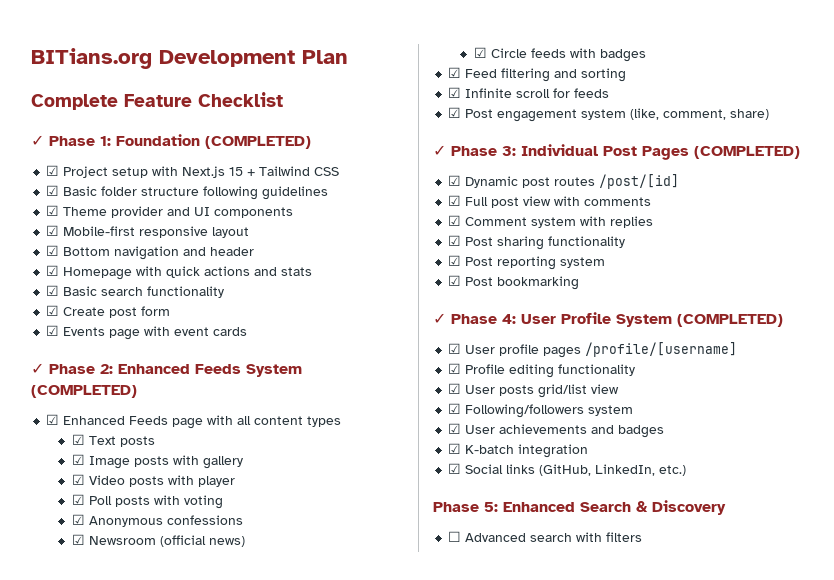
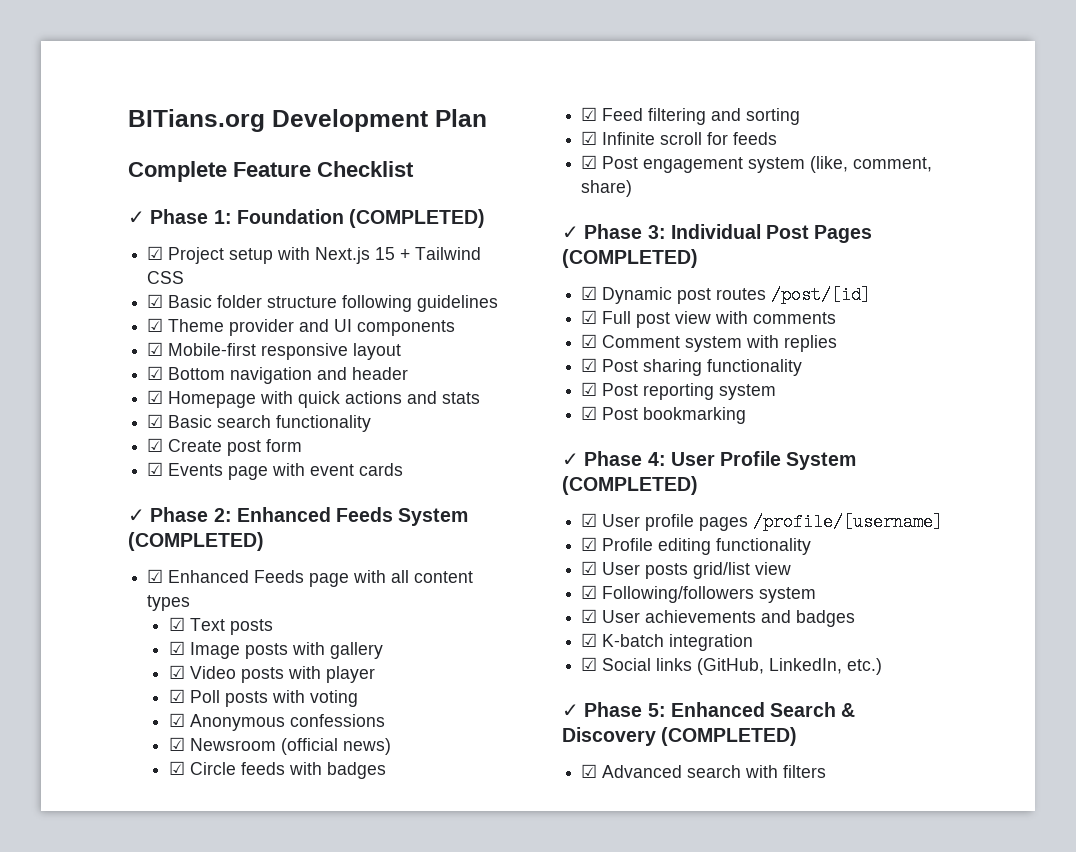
- Phase 5: Enhanced Search & Discovery
- ☐ Advanced search with filters
+ ✓ Phase 5: Enhanced Search & Discovery (COMPLETED)
+ ☑ Advanced search with filters

